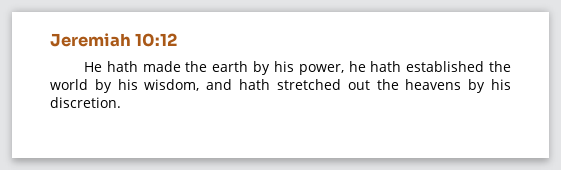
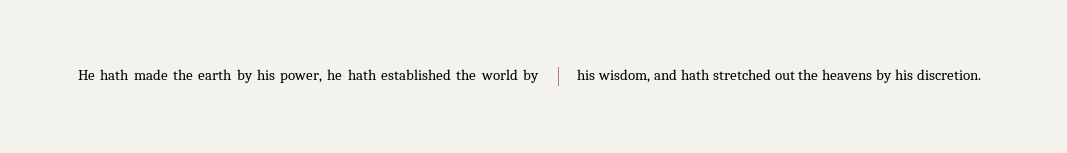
- Jeremiah 10:12

